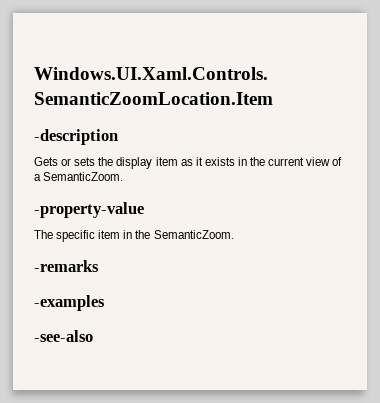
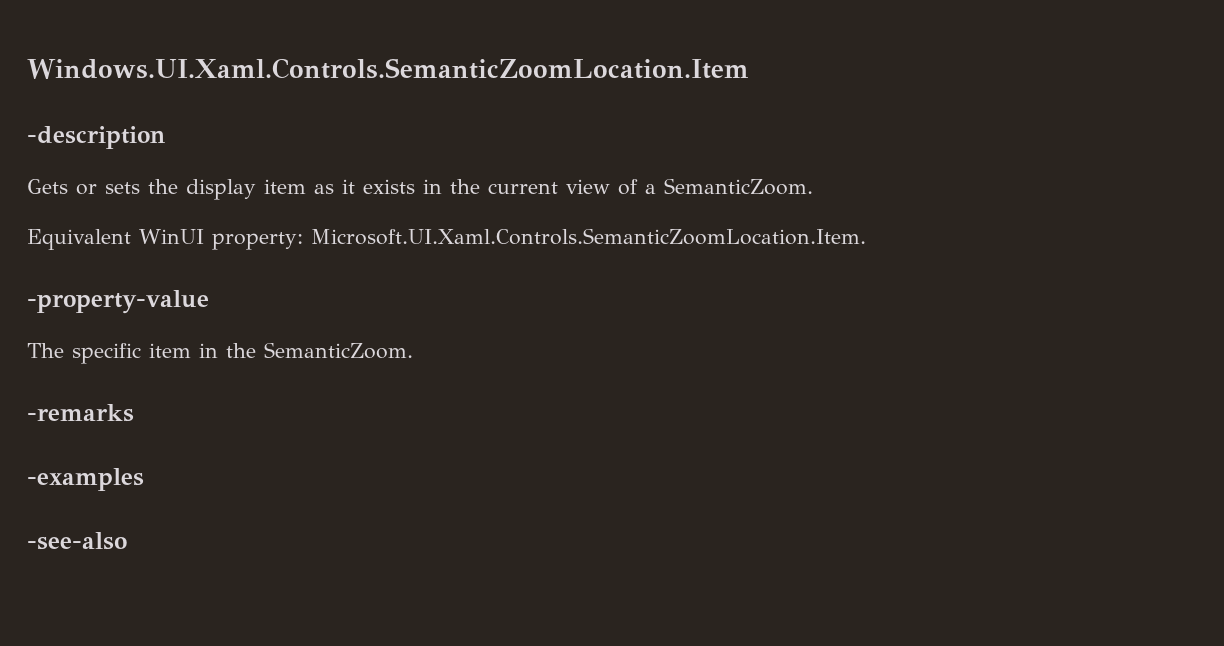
+ Equivalent WinUI property: Microsoft.UI.Xaml.Controls.SemanticZoomLocation.Item.

